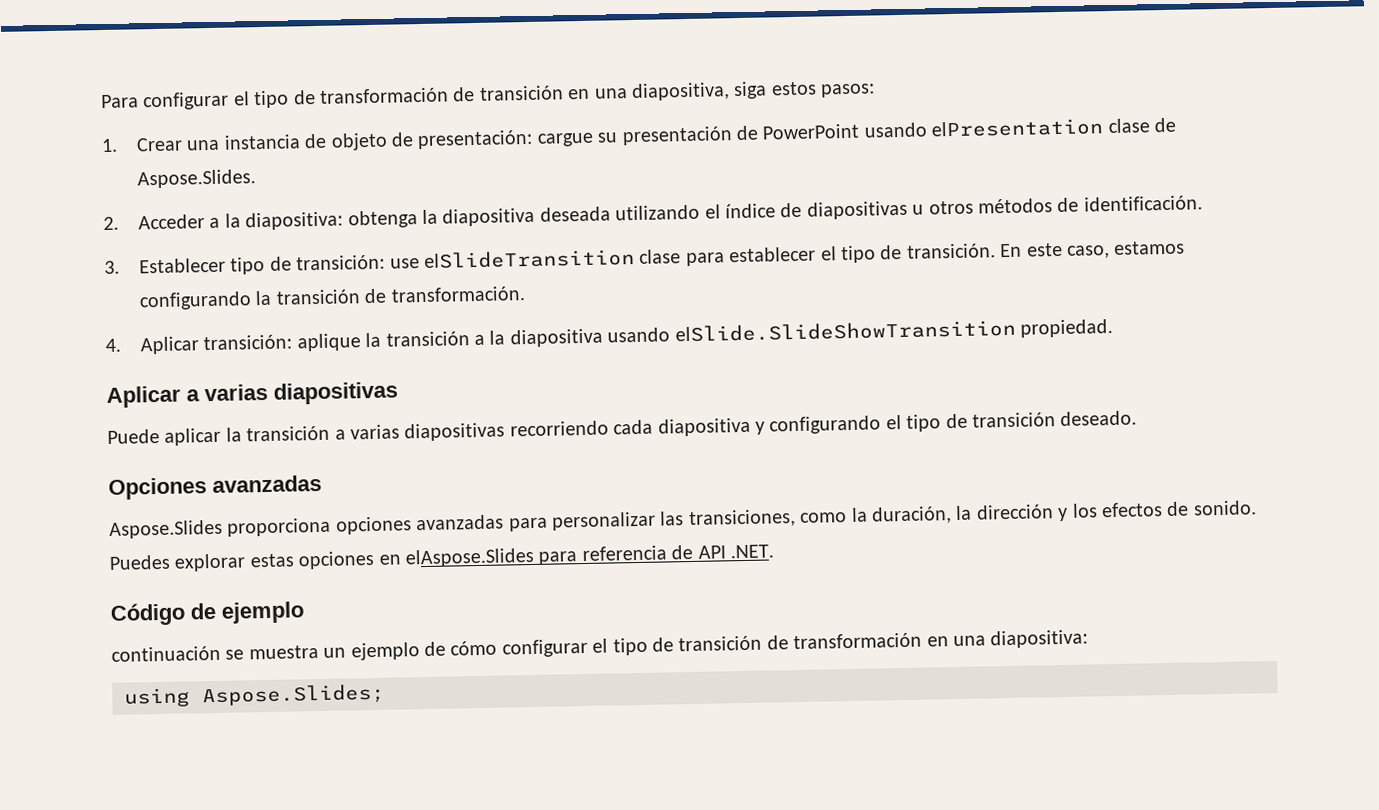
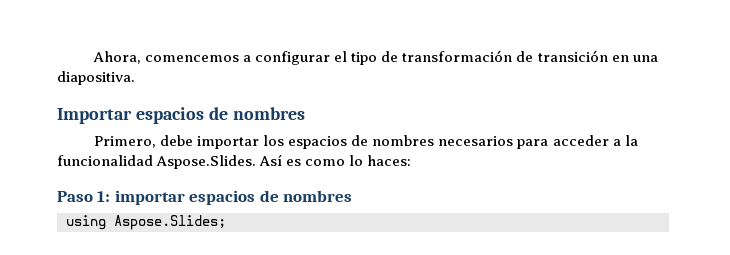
- Para configurar el tipo de transformación de transición en una diapositiva, siga estos pasos:
- 1. Crear una instancia de objeto de presentación: cargue su presentación de PowerPoint usando elPresentation clase de Aspose.Slides.
- 2. Acceder a la diapositiva: obtenga la diapositiva deseada utilizando el índice de diapositivas u otros métodos de identificación.
- 3. Establecer tipo de transición: use elSlideTransition clase para establecer el tipo de transición. En este caso, estamos configurando la transición de transformación.
- 4. Aplicar transición: aplique la transición a la diapositiva usando elSlide.SlideShowTransition propiedad.
- Aplicar a varias diapositivas
- Puede aplicar la transición a varias diapositivas recorriendo cada diapositiva y configurando el tipo de transición deseado.
- Opciones avanzadas
- Aspose.Slides proporciona opciones avanzadas para personalizar las transiciones, como la duración, la dirección y los efectos de sonido. Puedes explorar estas opciones en elAspose.Slides para referencia de API .NET.
- Código de ejemplo
- continuación se muestra un ejemplo de cómo configurar el tipo de transición de transformación en una diapositiva:
+ Ahora, comencemos a configurar el tipo de transformación de transición en una diapositiva.
+ Importar espacios de nombres
+ Primero, debe importar los espacios de nombres necesarios para acceder a la funcionalidad Aspose.Slides. Así es como lo haces:
+ Paso 1: importar espacios de nombres

